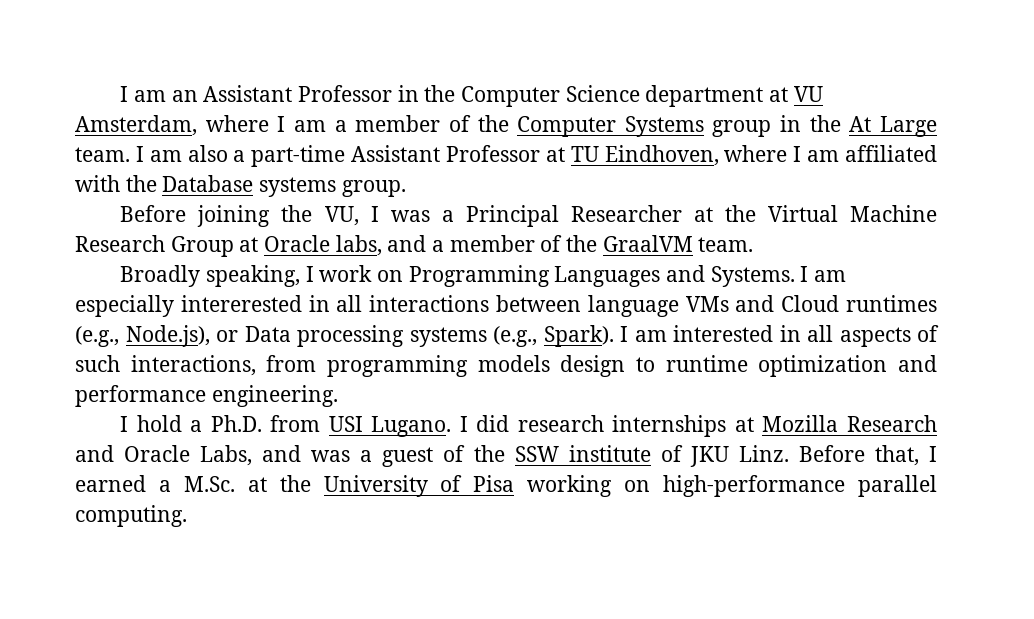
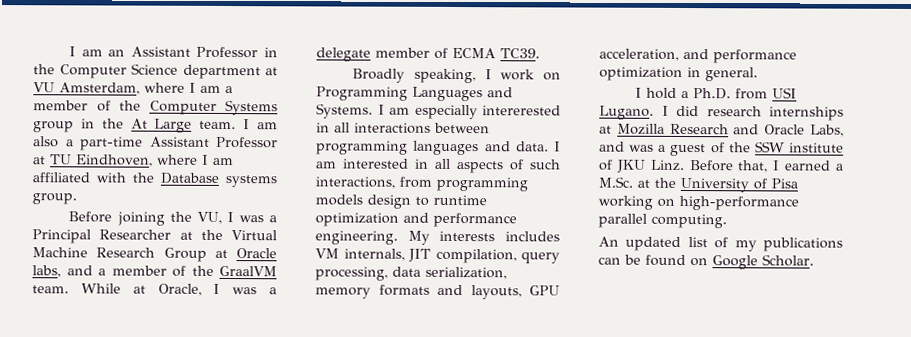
+ While at Oracle, I was a delegate member of ECMA TC39.
- I am especially intererested in all interactions between language VMs and Cloud runtimes (e.g., Node.js), or Data processing systems (e.g., Spark).
+ I am especially intererested in all interactions between programming languages and data.
+ My interests includes VM internals, JIT compilation, query processing, data serialization, memory formats and layouts, GPU acceleration, and performance optimization in general.
+ An updated list of my publications can be found on Google Scholar.

